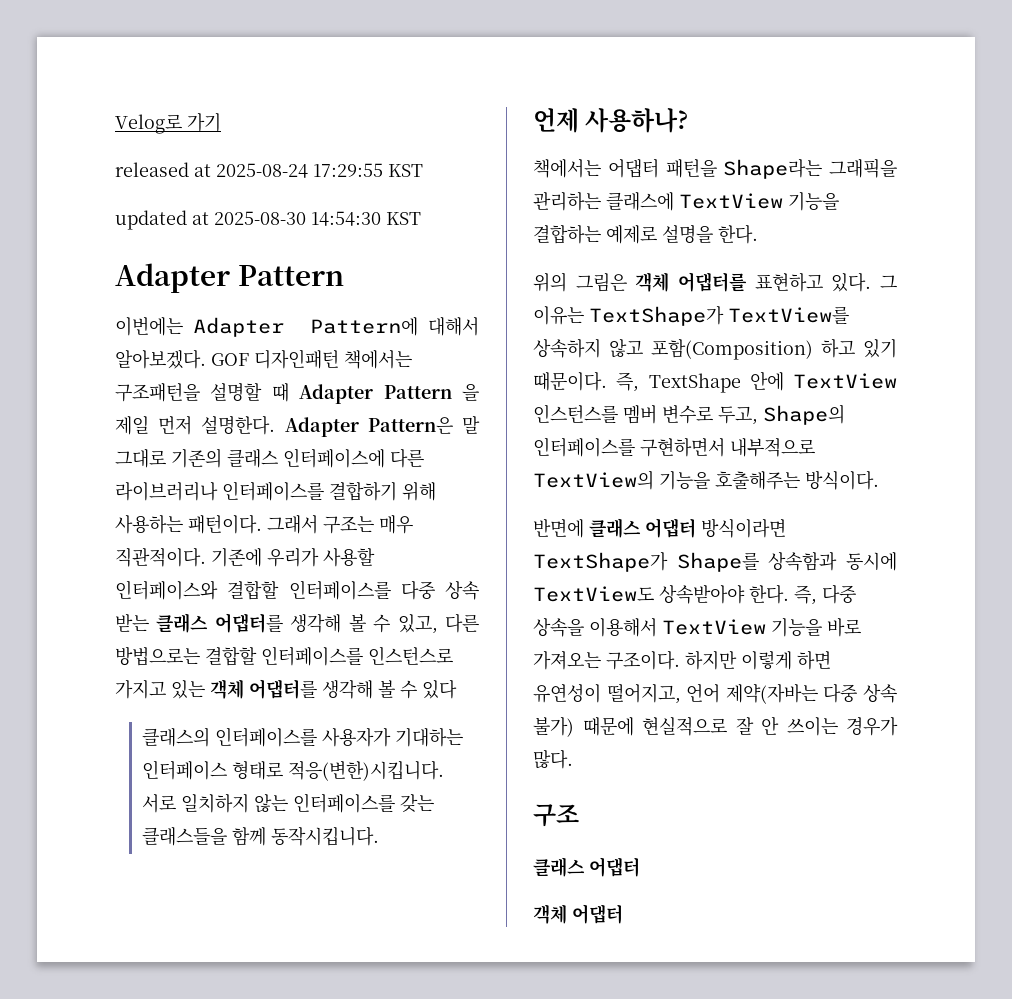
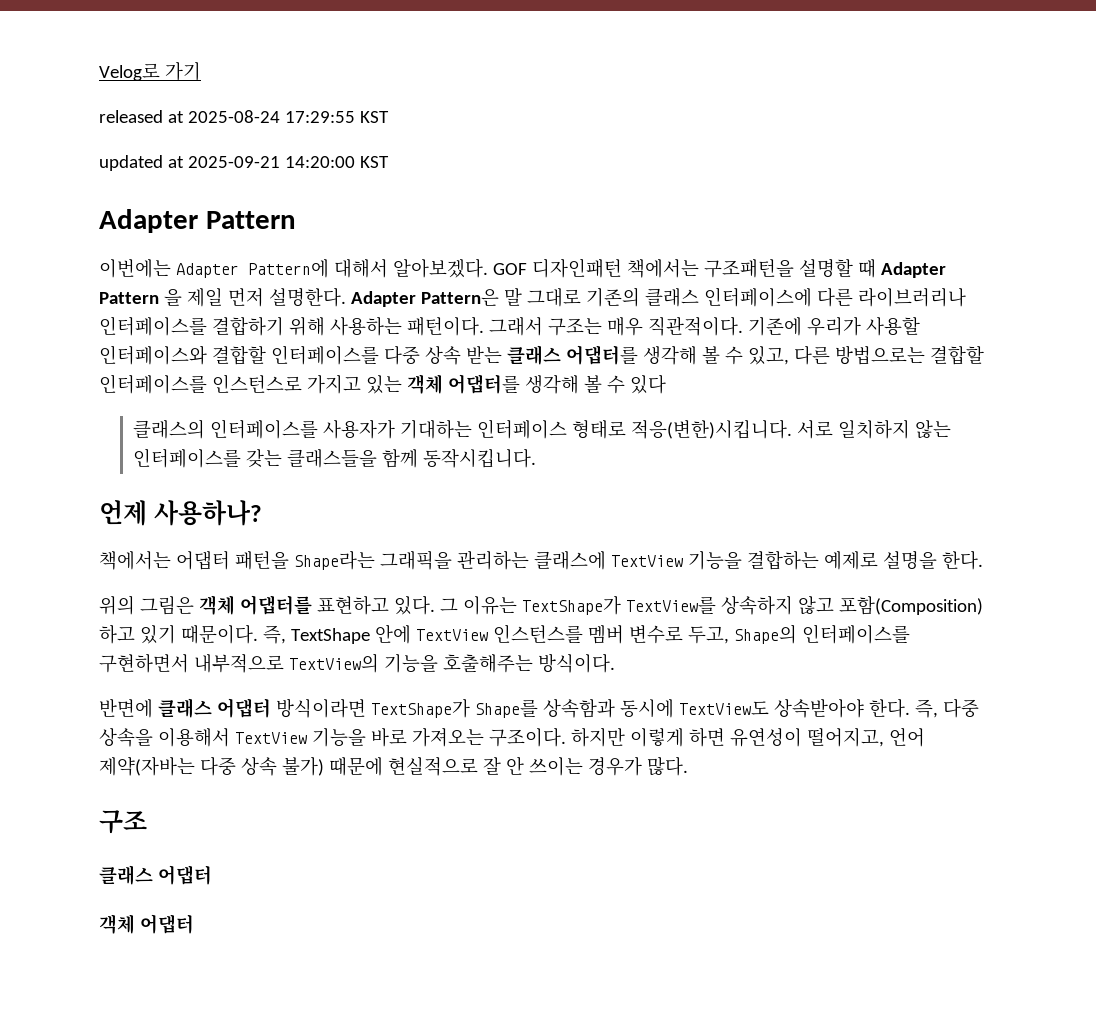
- updated at 2025-08-30 14:54:30 KST
+ updated at 2025-09-21 14:20:00 KST

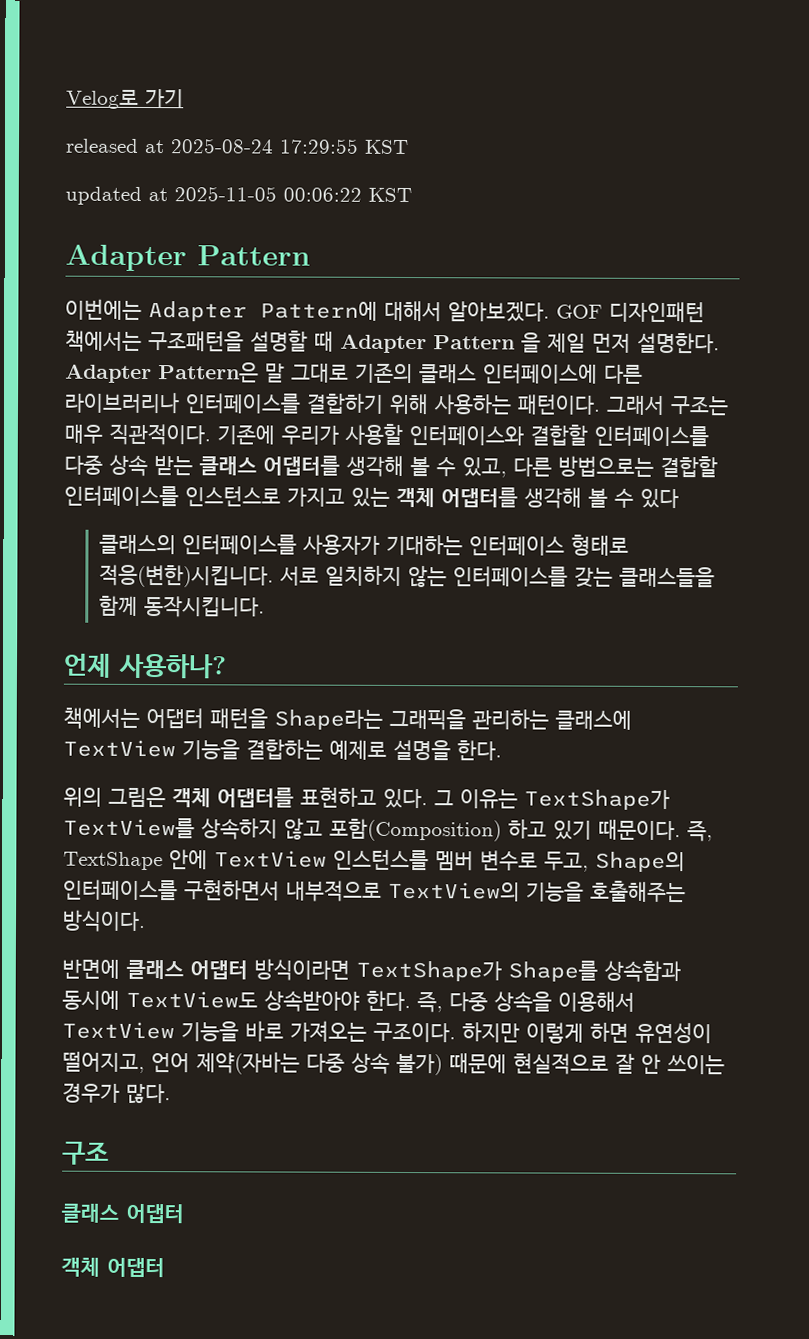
- updated at 2025-09-21 14:20:00 KST
+ updated at 2025-11-05 00:06:22 KST

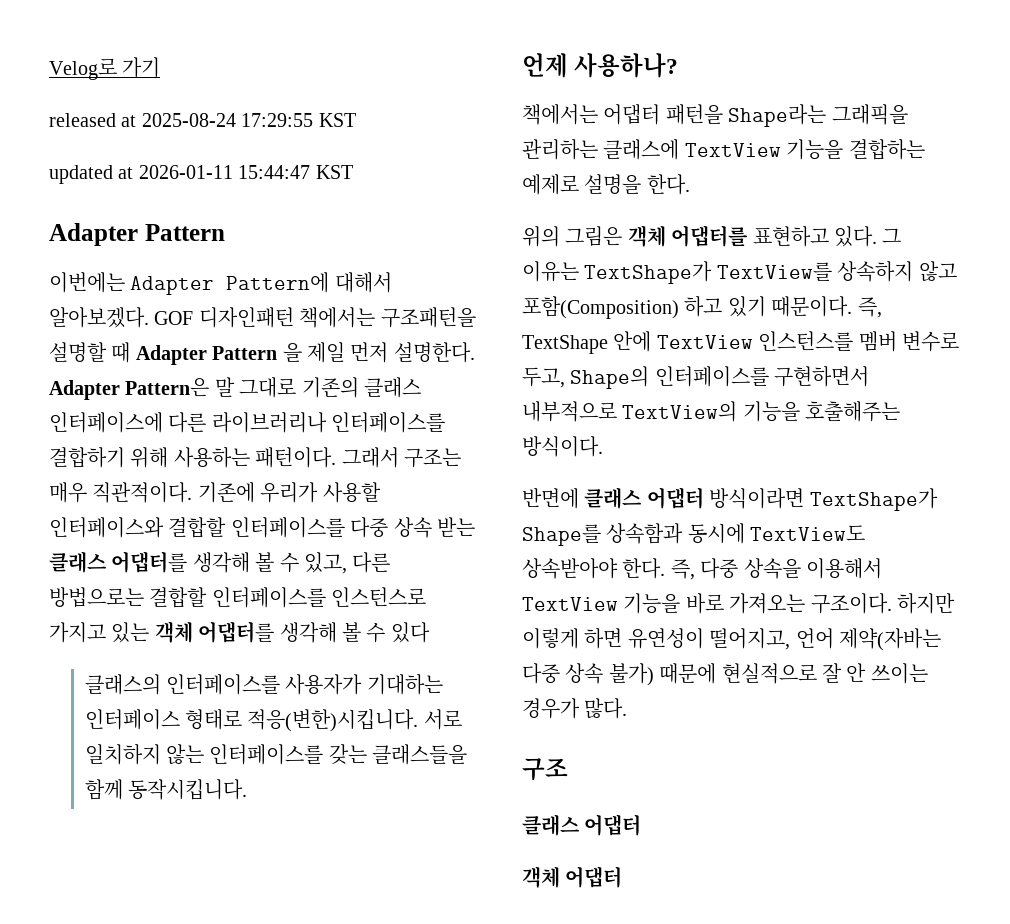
- updated at 2025-11-05 00:06:22 KST
+ updated at 2026-01-11 15:44:47 KST

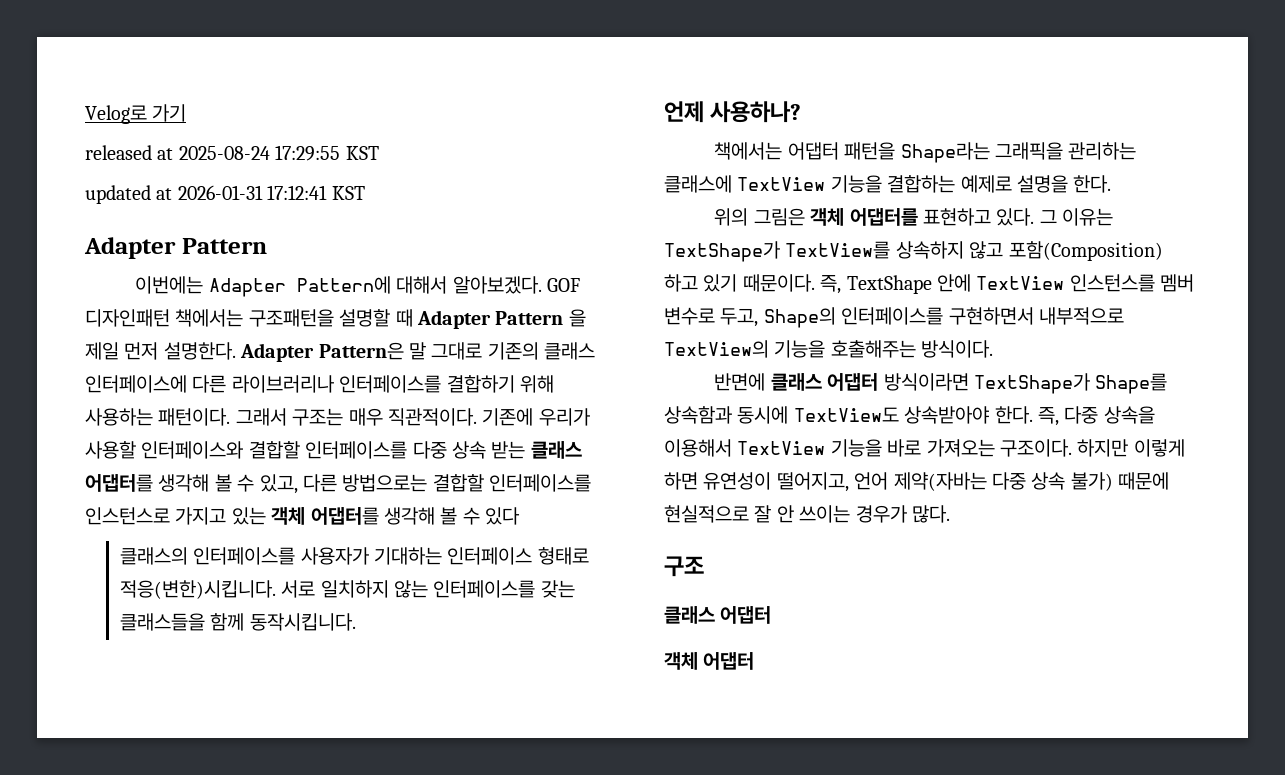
- updated at 2026-01-11 15:44:47 KST
+ updated at 2026-01-31 17:12:41 KST

